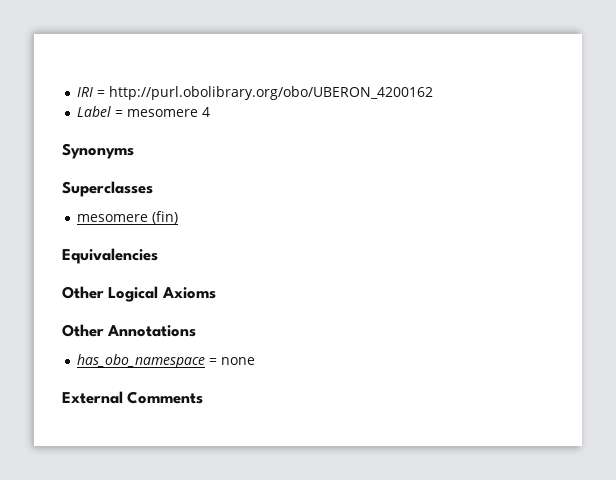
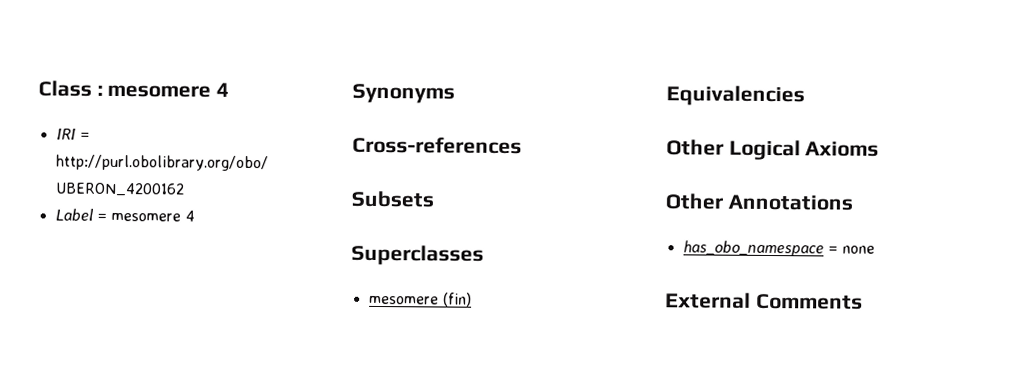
+ Class : mesomere 4
+ Cross-references
+ Subsets

